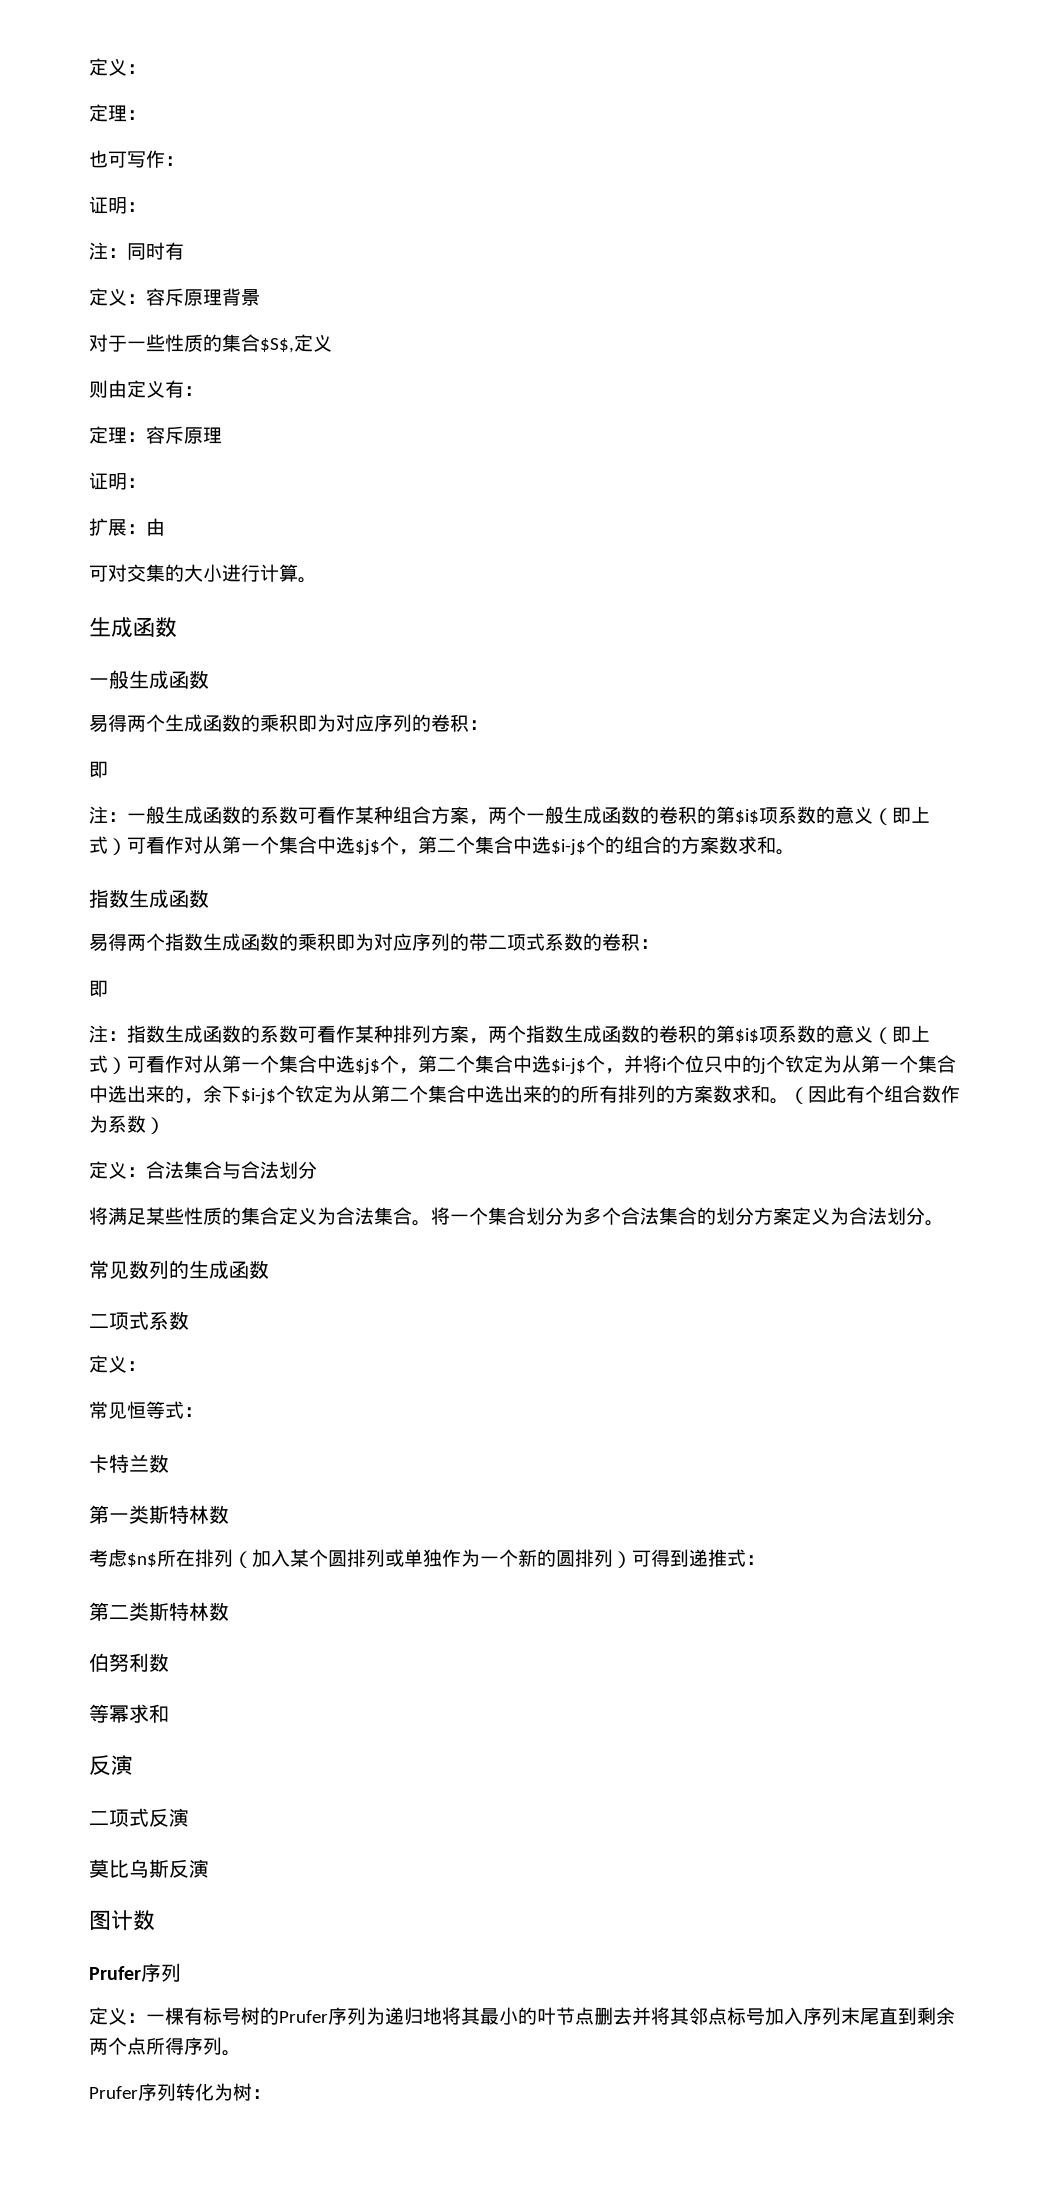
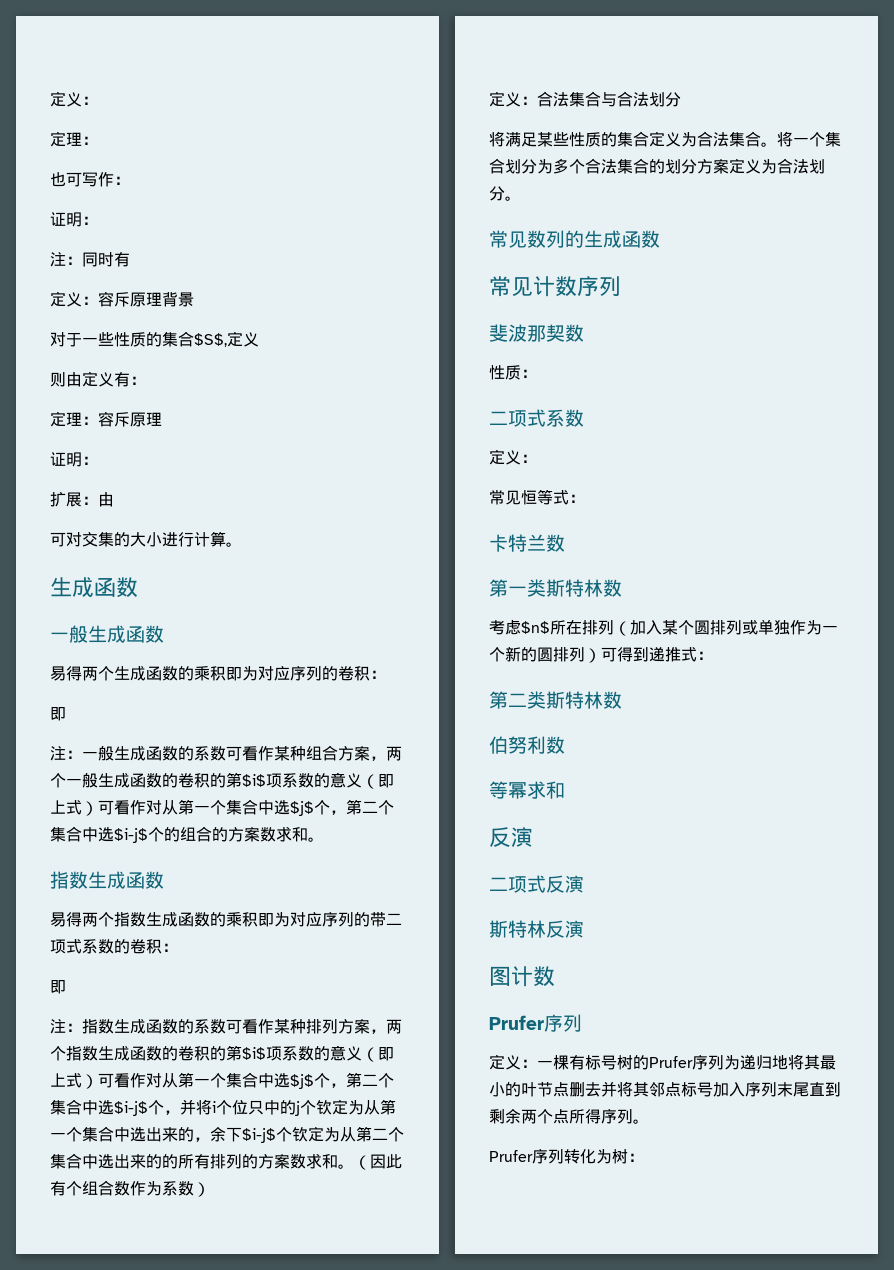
+ 常见计数序列
+ 斐波那契数
+ 性质：
- 莫比乌斯反演
+ 斯特林反演

